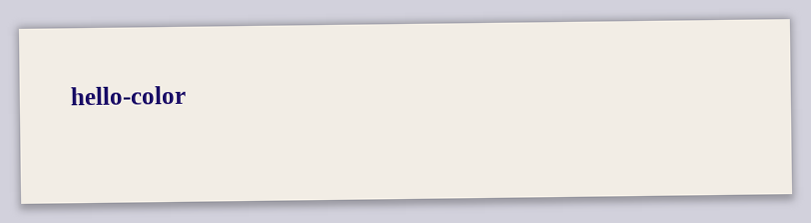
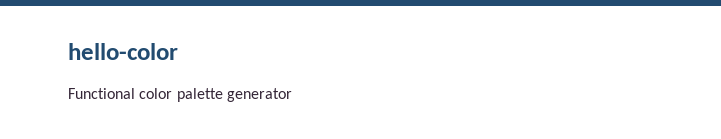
+ Functional color palette generator

